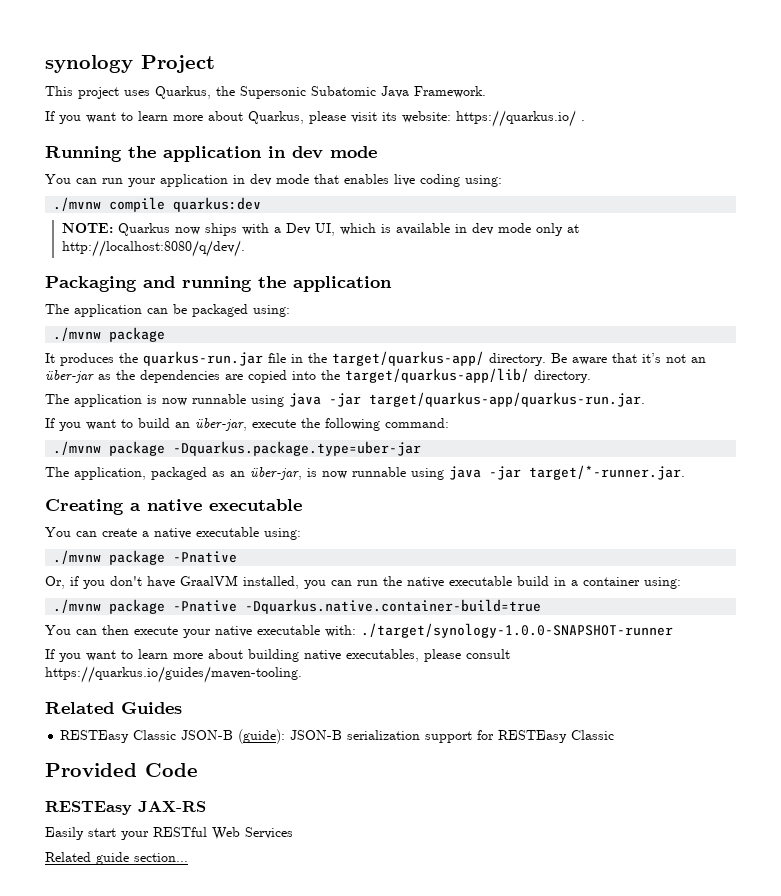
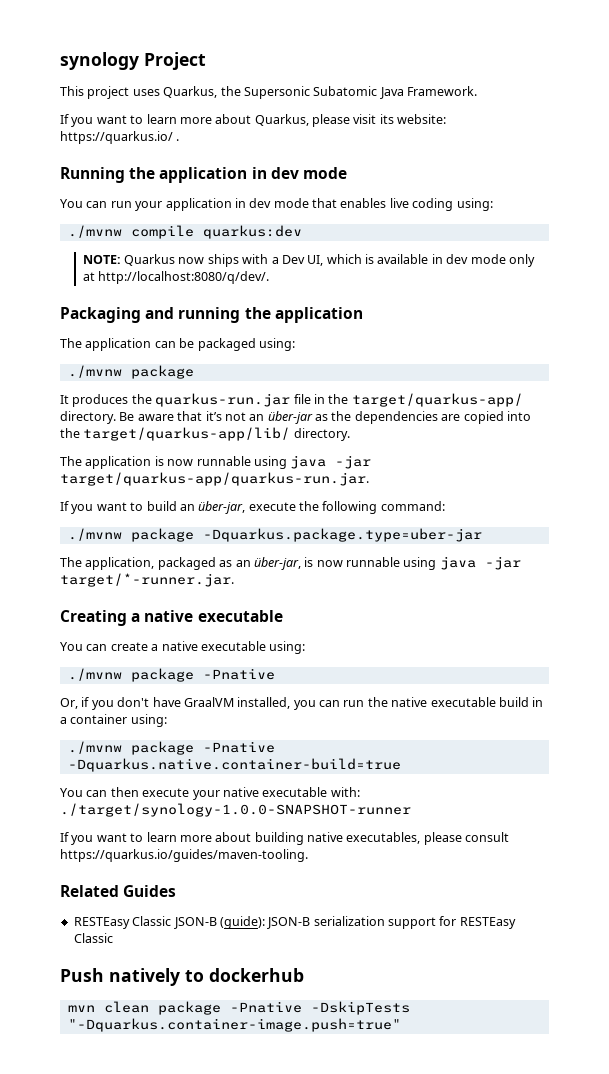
- Provided Code
- RESTEasy JAX-RS
- Easily start your RESTful Web Services
- Related guide section...
+ Push natively to dockerhub
+ mvn clean package -Pnative -DskipTests "-Dquarkus.container-image.push=true"

